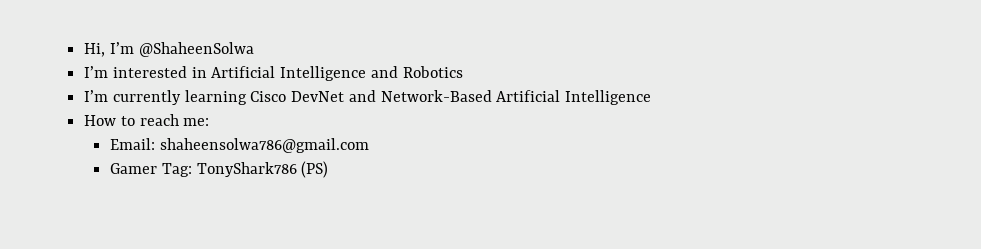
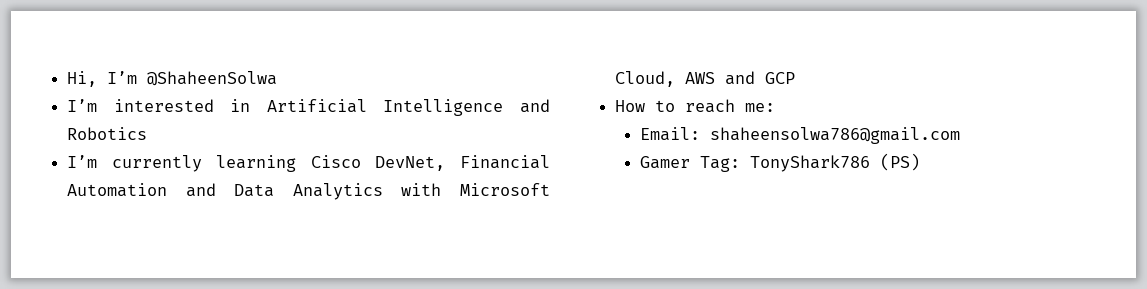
- I’m currently learning Cisco DevNet and Network-Based Artificial Intelligence
+ I’m currently learning Cisco DevNet, Financial Automation and Data Analytics with Microsoft Cloud, AWS and GCP

